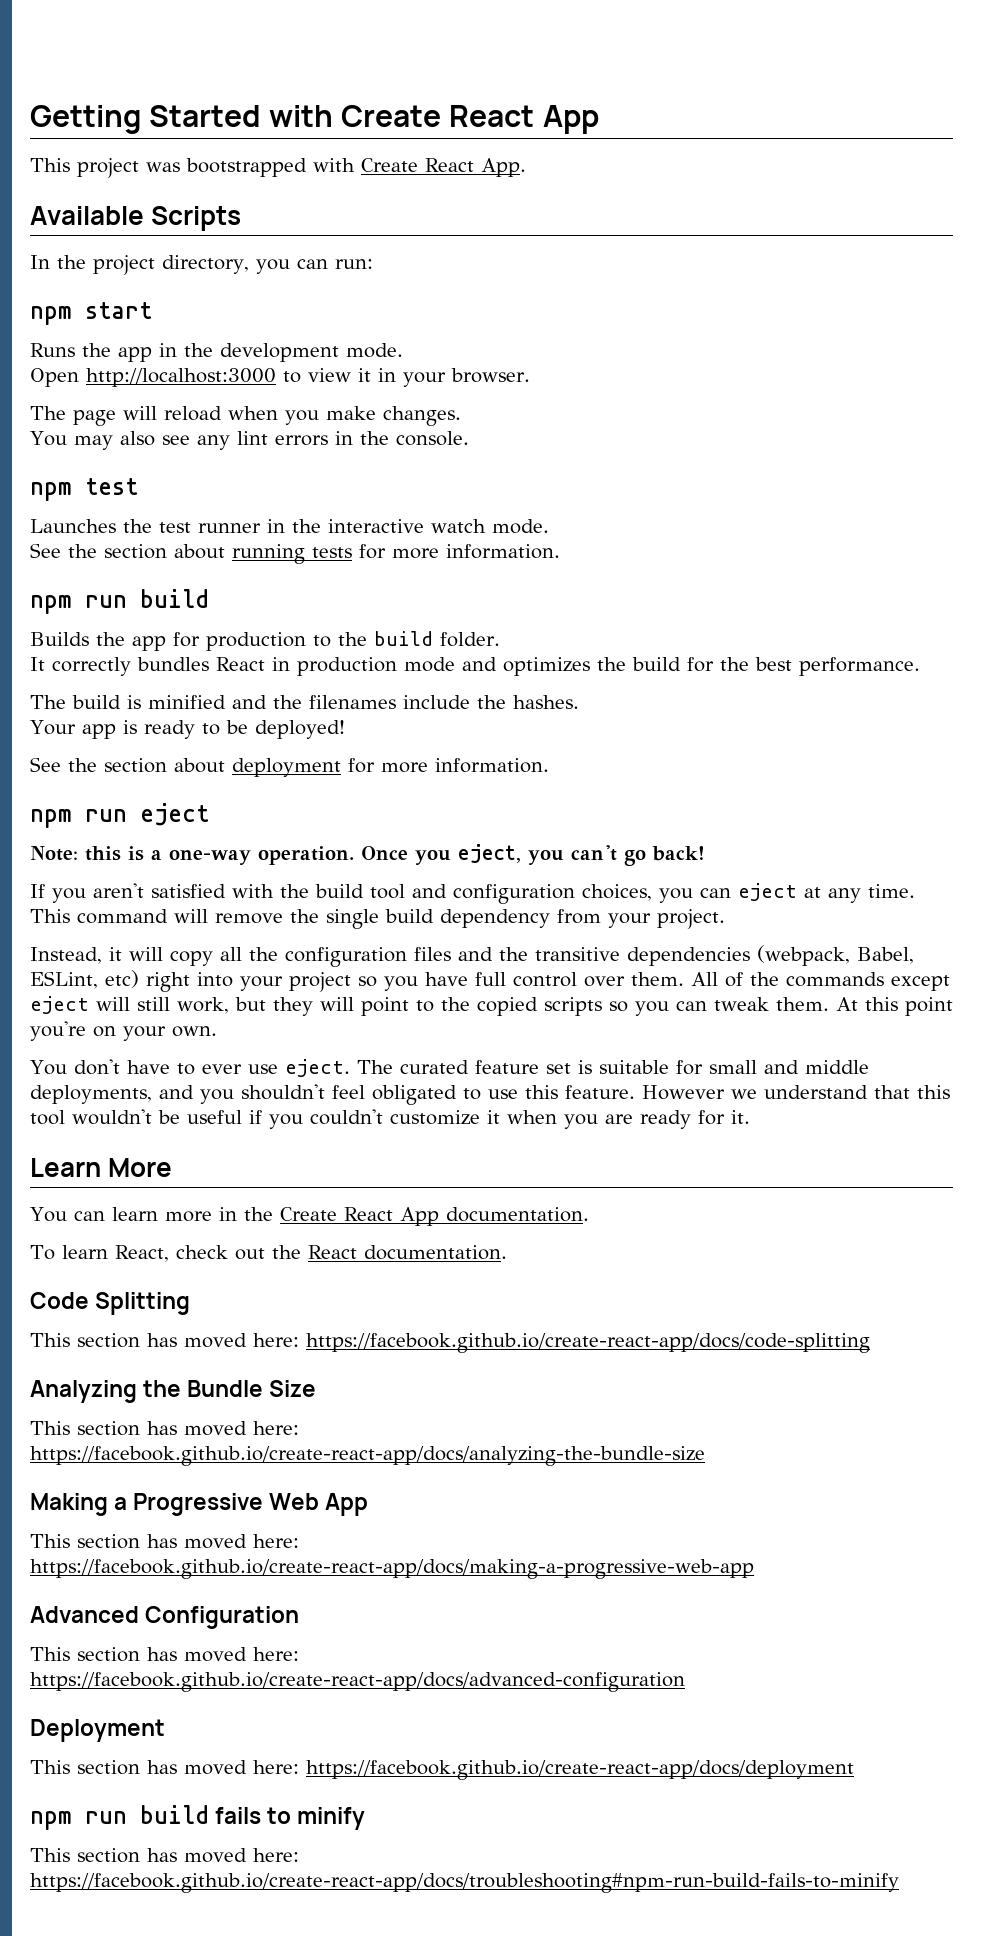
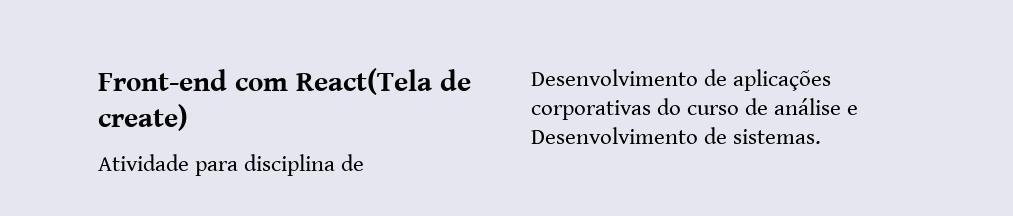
- Getting Started with Create React App
- This project was bootstrapped with Create React App.
- Available Scripts
- In the project directory, you can run:
- npm start
- Runs the app in the development mode.
- Open http://localhost:3000 to view it in your browser.
- The page will reload when you make changes.
- You may also see any lint errors in the console.
- npm test
- Launches the test runner in the interactive watch mode.
- See the section about running tests for more information.
- npm run build
- Builds the app for production to the build folder.
- It correctly bundles React in production mode and optimizes the build for the best performance.
- The build is minified and the filenames include the hashes.
- Your app is ready to be deployed!
- See the section about deployment for more information.
- npm run eject
- Note: this is a one-way operation. Once you eject, you can't go back!
- If you aren't satisfied with the build tool and configuration choices, you can eject at any time. This command will remove the single build dependency from your project.
- Instead, it will copy all the configuration files and the transitive dependencies (webpack, Babel, ESLint, etc) right into your project so you have full control over them. All of the commands except eject will still work, but they will point to the copied scripts so you can tweak them. At this point you're on your own.
- You don't have to ever use eject. The curated feature set is suitable for small and middle deployments, and you shouldn't feel obligated to use this feature. However we understand that this tool wouldn't be useful if you couldn't customize it when you are ready for it.
- Learn More
- You can learn more in the Create React App documentation.
- To learn React, check out the React documentation.
- Code Splitting
- This section has moved here: https://facebook.github.io/create-react-app/docs/code-splitting
- Analyzing the Bundle Size
- This section has moved here: https://facebook.github.io/create-react-app/docs/analyzing-the-bundle-size
- Making a Progressive Web App
- This section has moved here: https://facebook.github.io/create-react-app/docs/making-a-progressive-web-app
- Advanced Configuration
- This section has moved here: https://facebook.github.io/create-react-app/docs/advanced-configuration
- Deployment
- This section has moved here: https://facebook.github.io/create-react-app/docs/deployment
- npm run build fails to minify
- This section has moved here: https://facebook.github.io/create-react-app/docs/troubleshooting#npm-run-build-fails-to-minify
+ Front-end com React(Tela de create)
+ Atividade para disciplina de Desenvolvimento de aplicações corporativas do curso de análise e Desenvolvimento de sistemas.

